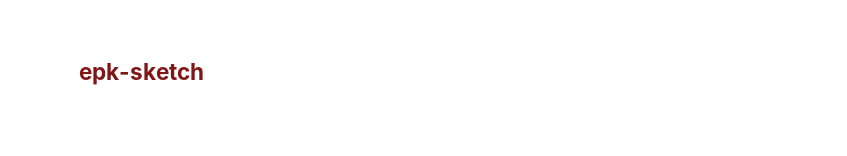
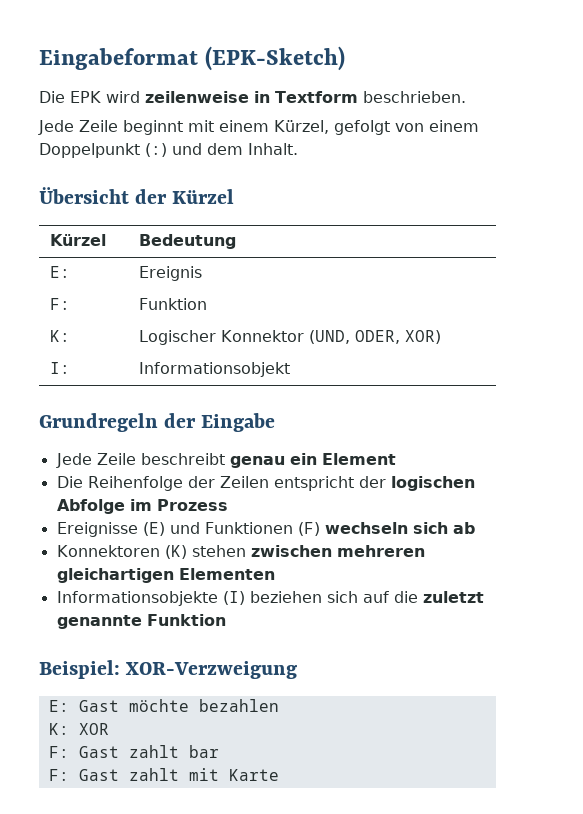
- epk-sketch
+ Eingabeformat (EPK-Sketch)
+ Die EPK wird zeilenweise in Textform beschrieben.
+ Jede Zeile beginnt mit einem Kürzel, gefolgt von einem Doppelpunkt (:) und dem Inhalt.
+ Übersicht der Kürzel
+ Kürzel | Bedeutung
+ E: | Ereignis
+ F: | Funktion
+ K: | Logischer Konnektor (UND, ODER, XOR)
+ I: | Informationsobjekt
+ Grundregeln der Eingabe
+ Jede Zeile beschreibt genau ein Element
+ Die Reihenfolge der Zeilen entspricht der logischen Abfolge im Prozess
+ Ereignisse (E) und Funktionen (F) wechseln sich ab
+ Konnektoren (K) stehen zwischen mehreren gleichartigen Elementen
+ Informationsobjekte (I) beziehen sich auf die zuletzt genannte Funktion
+ Beispiel: XOR-Verzweigung
+ E: Gast möchte bezahlen
+ K: XOR
+ F: Gast zahlt bar
+ F: Gast zahlt mit Karte

